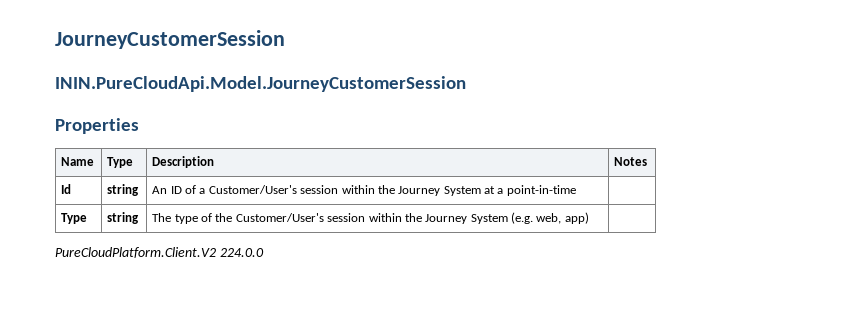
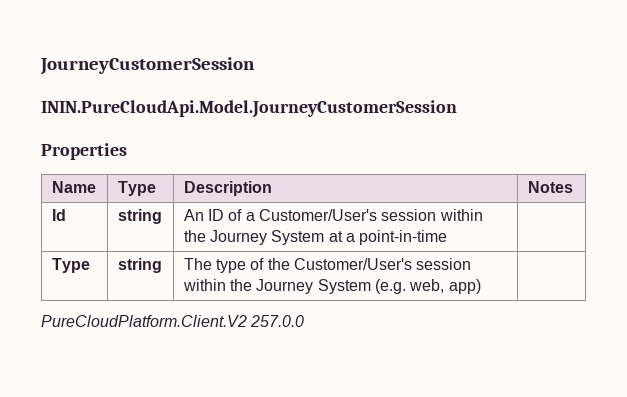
- PureCloudPlatform.Client.V2 224.0.0
+ PureCloudPlatform.Client.V2 257.0.0

